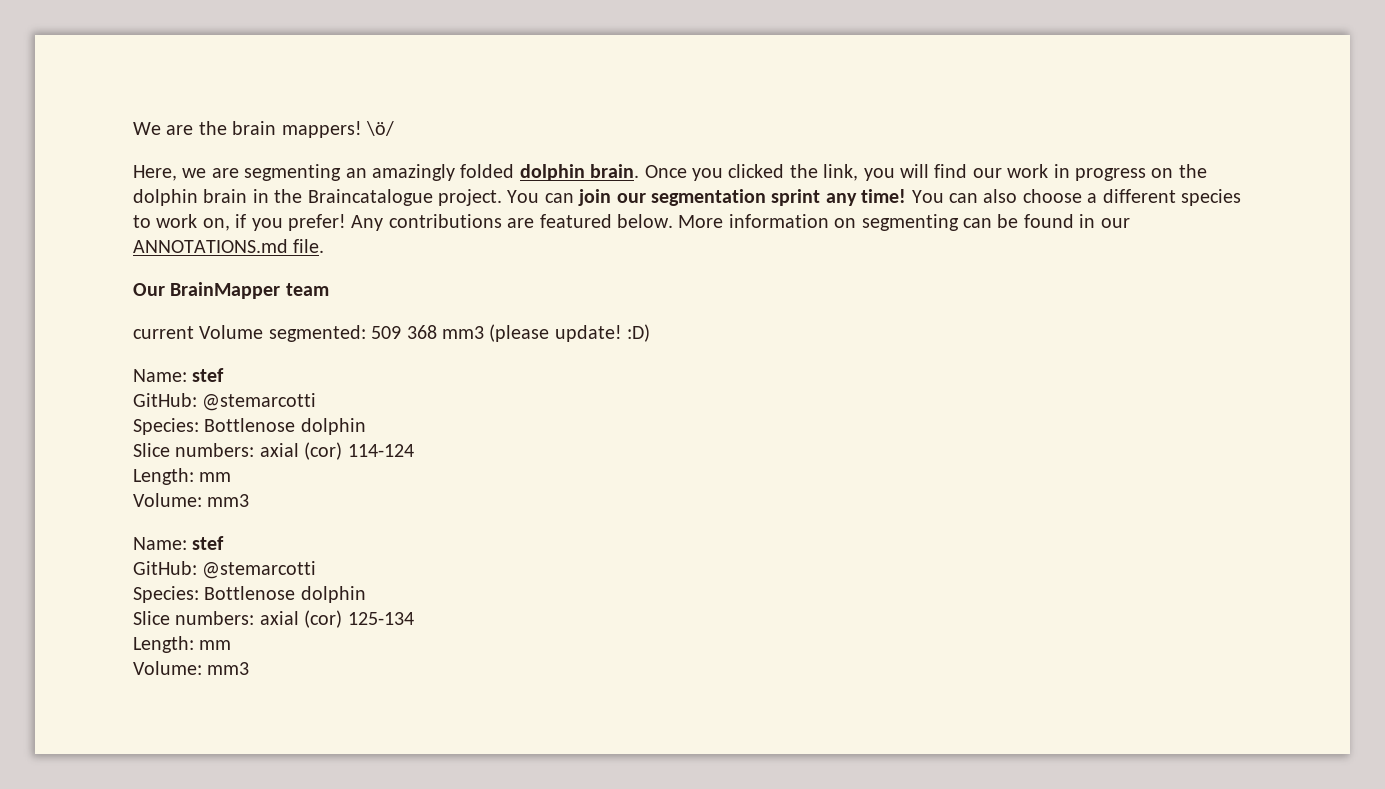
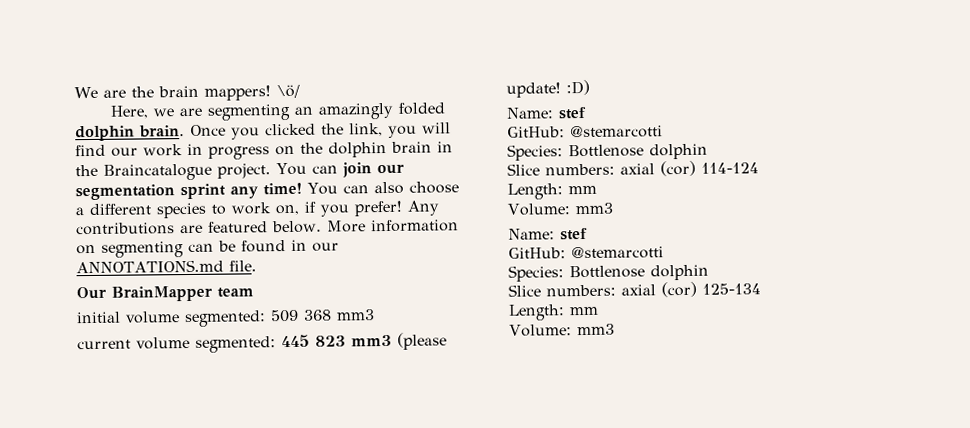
- current Volume segmented: 509 368 mm3 (please update! :D)
+ initial volume segmented: 509 368 mm3
+ current volume segmented: 445 823 mm3 (please update! :D)

